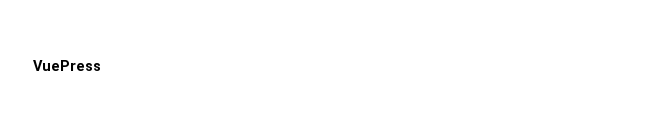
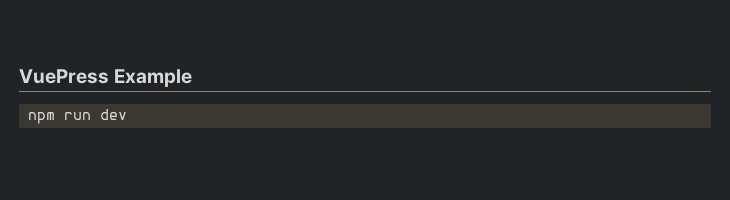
- VuePress
+ VuePress Example
+ npm run dev

